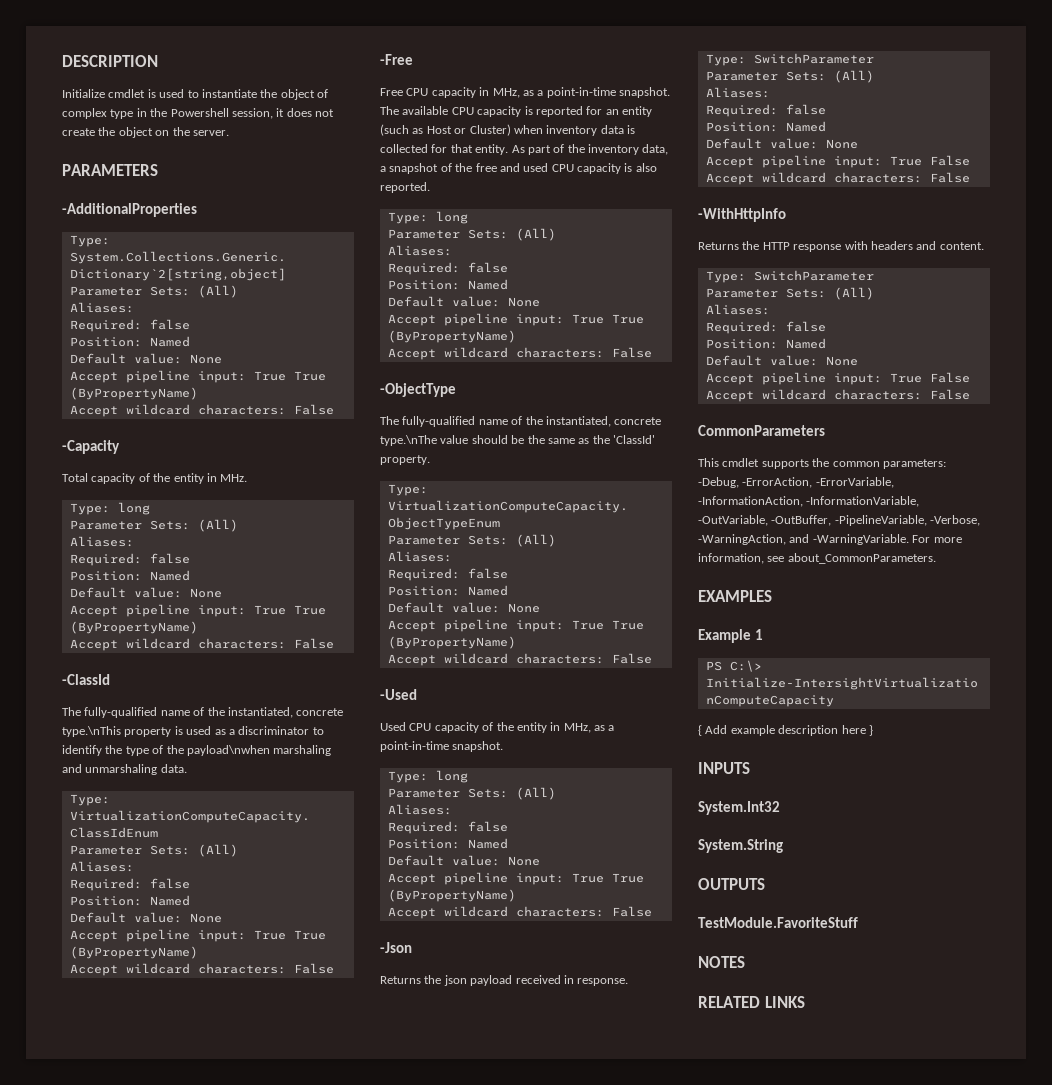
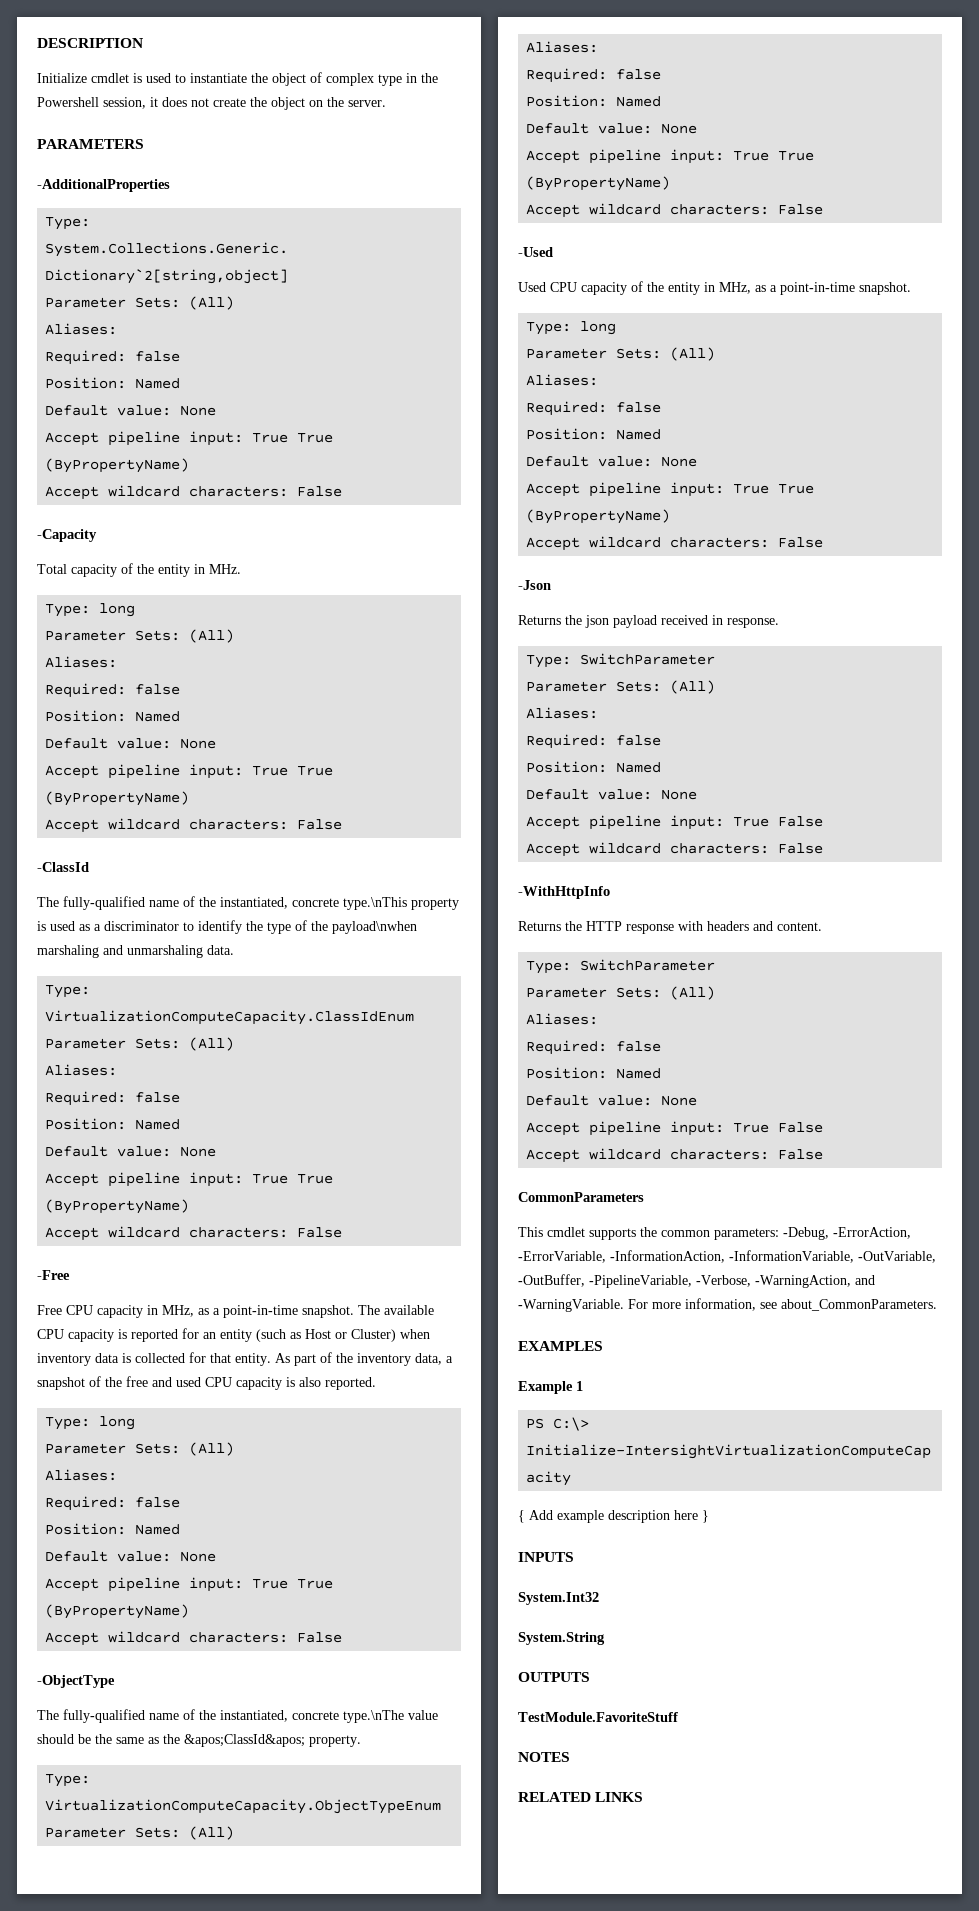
- The fully-qualified name of the instantiated, concrete type.\nThe value should be the same as the 'ClassId' property.
+ The fully-qualified name of the instantiated, concrete type.\nThe value should be the same as the &apos;ClassId&apos; property.

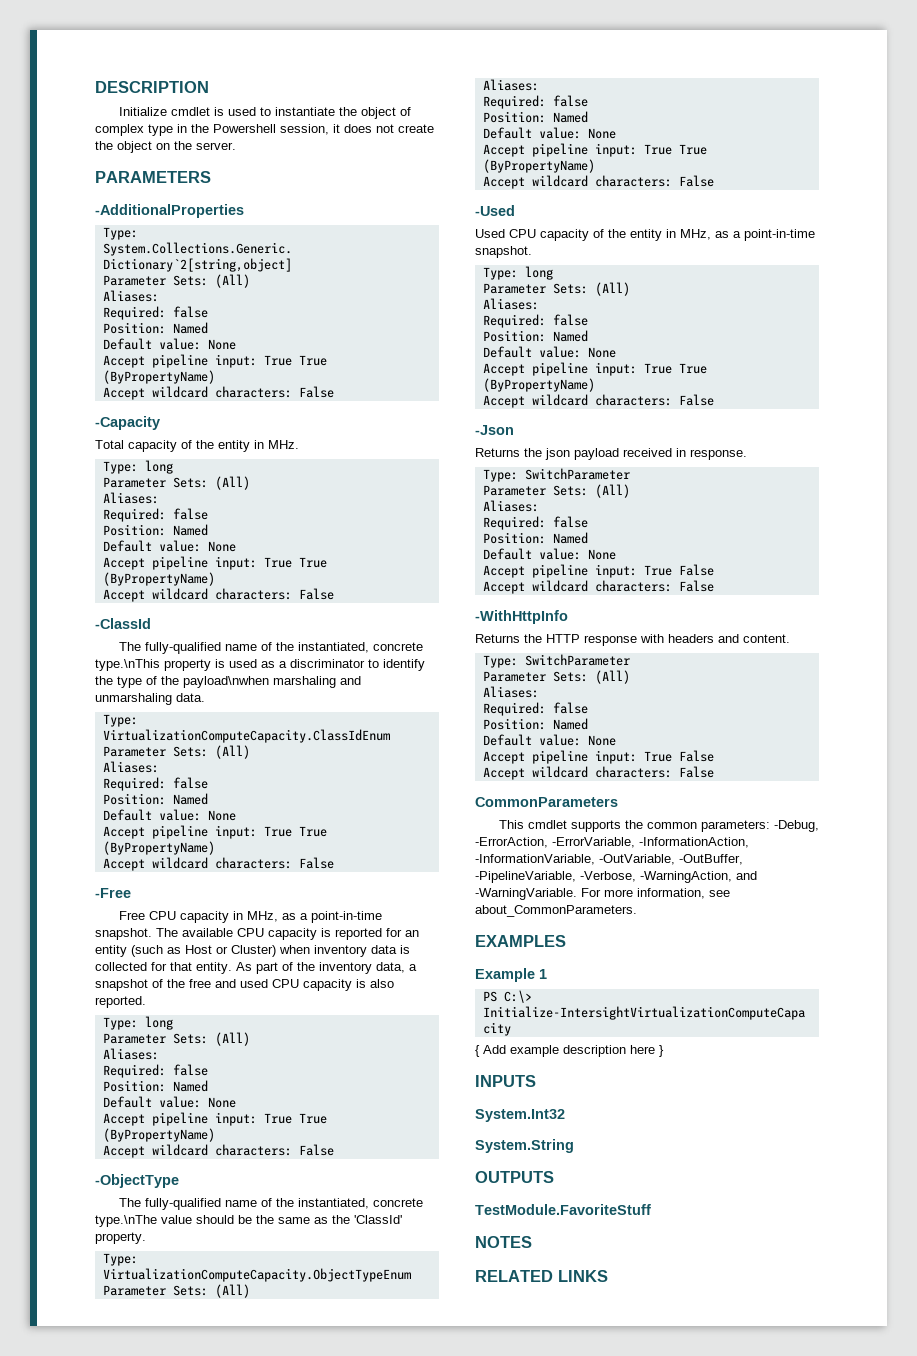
- The fully-qualified name of the instantiated, concrete type.\nThe value should be the same as the &apos;ClassId&apos; property.
+ The fully-qualified name of the instantiated, concrete type.\nThe value should be the same as the 'ClassId' property.

